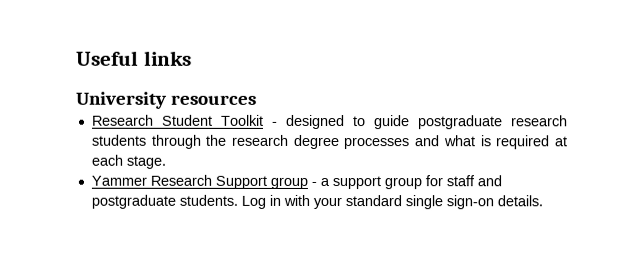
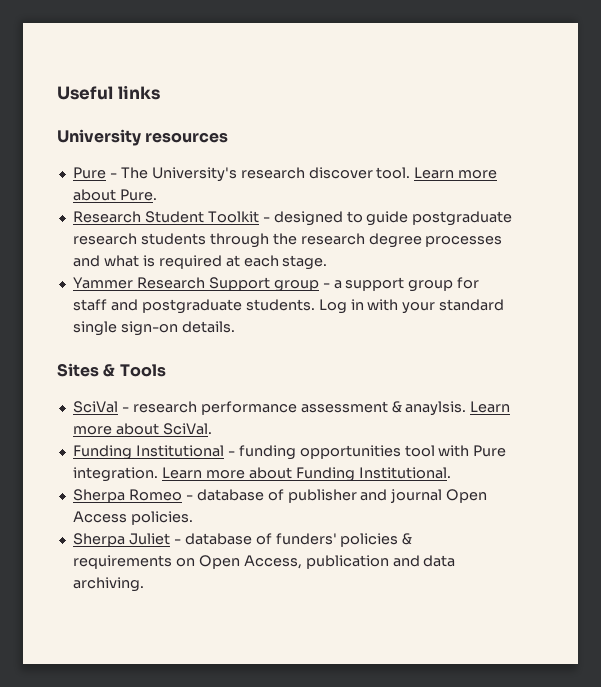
+ Pure - The University's research discover tool. Learn more about Pure.
+ Sites & Tools
+ SciVal - research performance assessment & anaylsis. Learn more about SciVal.
+ Funding Institutional - funding opportunities tool with Pure integration. Learn more about Funding Institutional.
+ Sherpa Romeo - database of publisher and journal Open Access policies.
+ Sherpa Juliet - database of funders' policies & requirements on Open Access, publication and data archiving.

